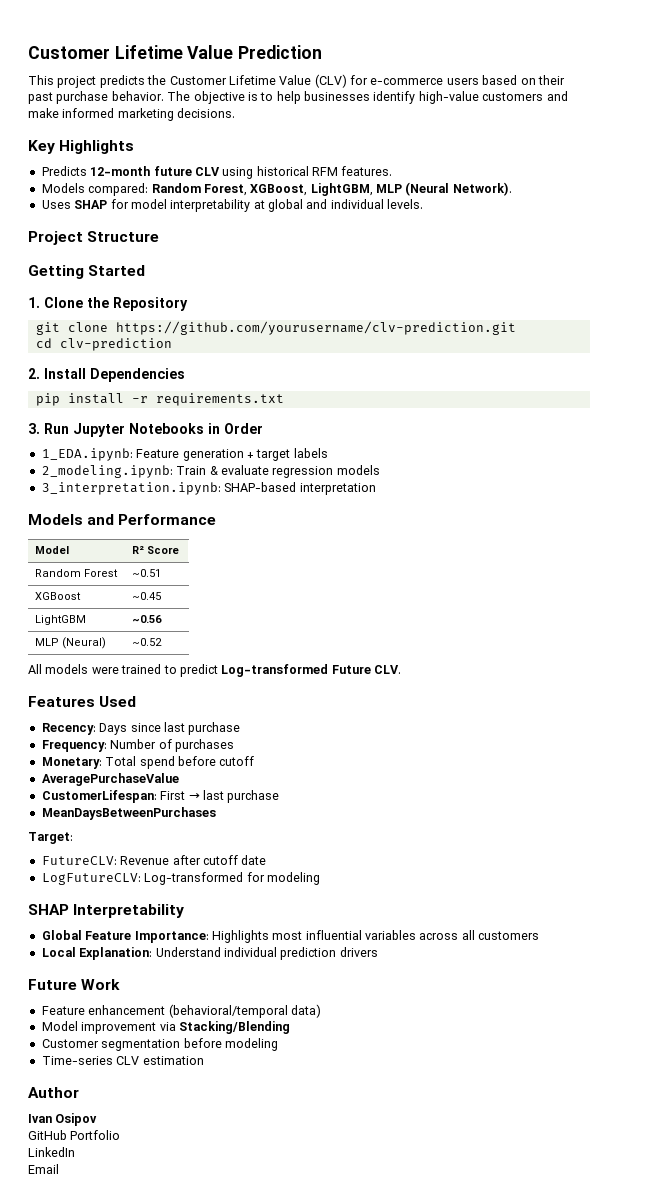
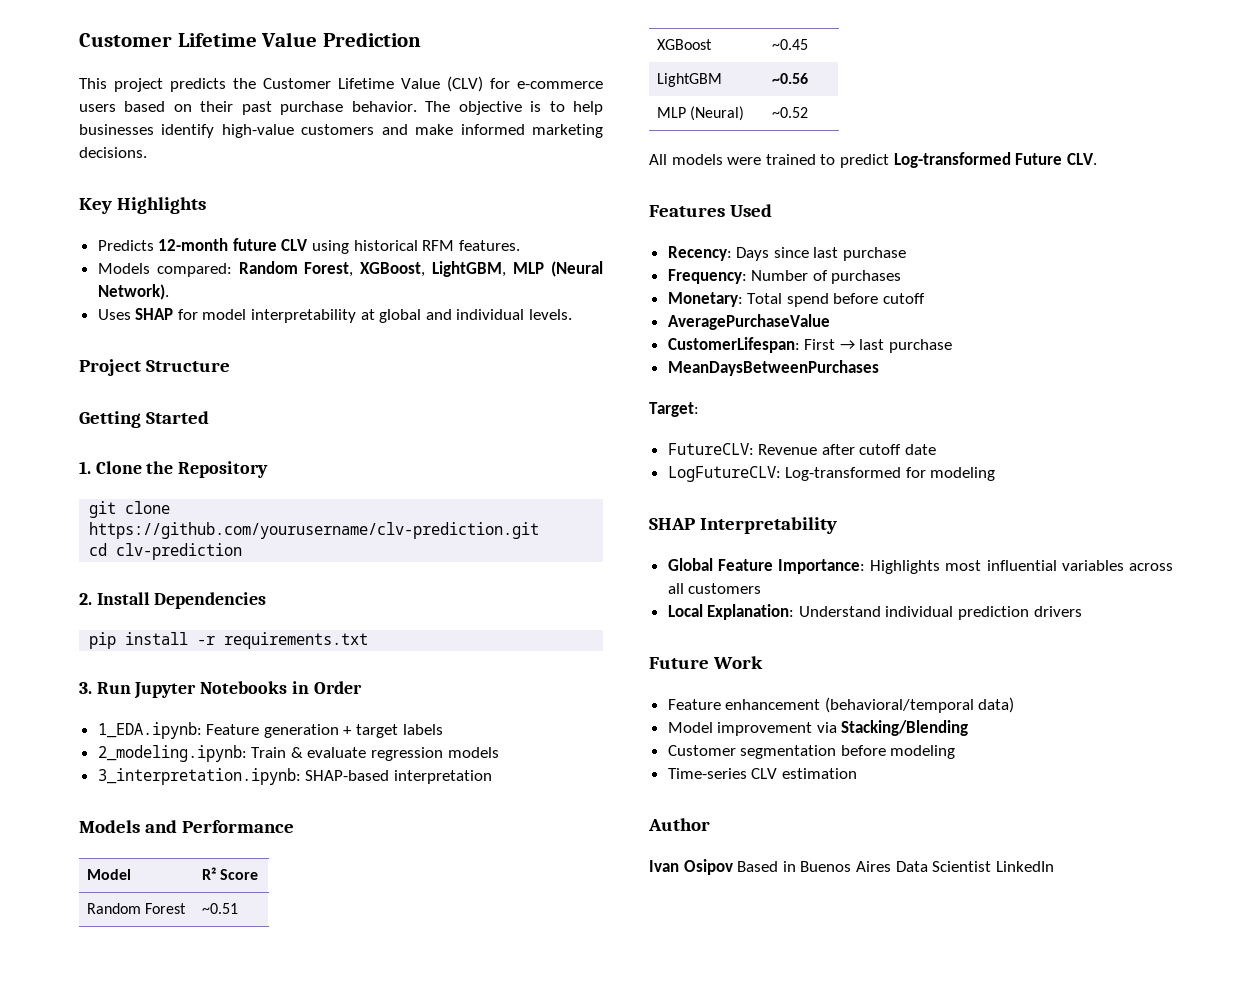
- Ivan Osipov
- GitHub Portfolio
- LinkedIn
+ Ivan Osipov Based in Buenos Aires Data Scientist LinkedIn
- Email

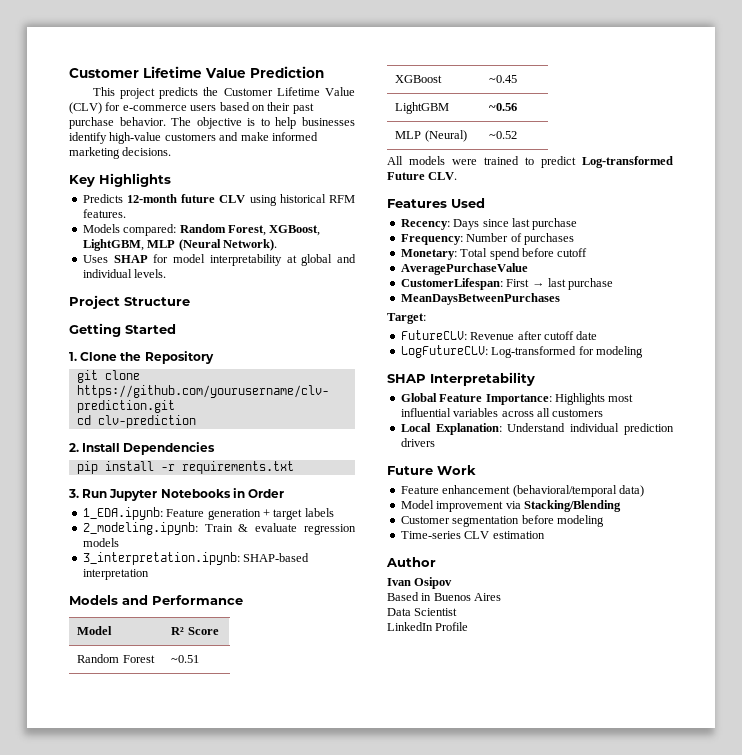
- Ivan Osipov Based in Buenos Aires Data Scientist LinkedIn
+ Ivan Osipov
+ Based in Buenos Aires
+ Data Scientist
+ LinkedIn Profile

